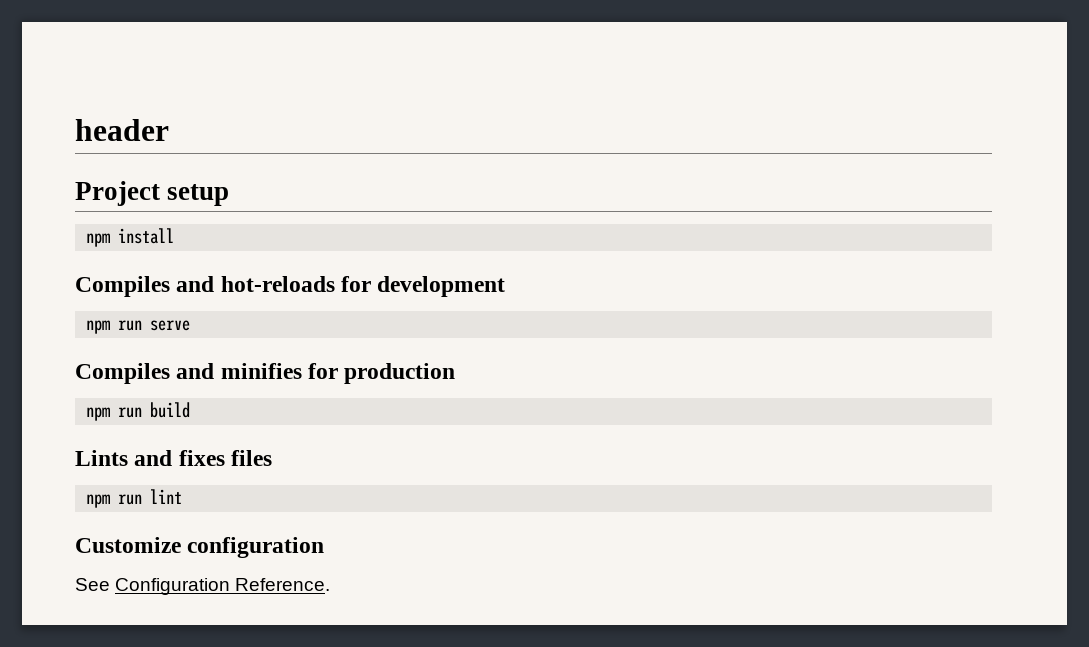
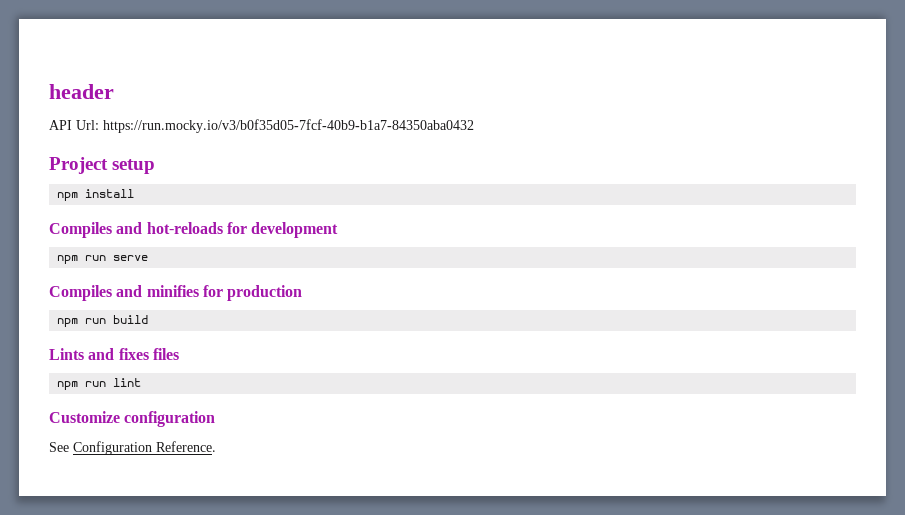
+ API Url: https://run.mocky.io/v3/b0f35d05-7fcf-40b9-b1a7-84350aba0432

